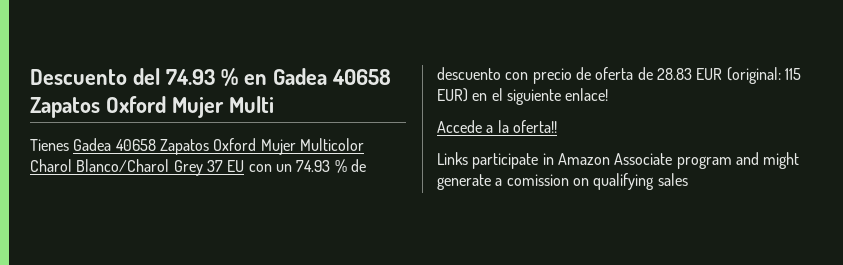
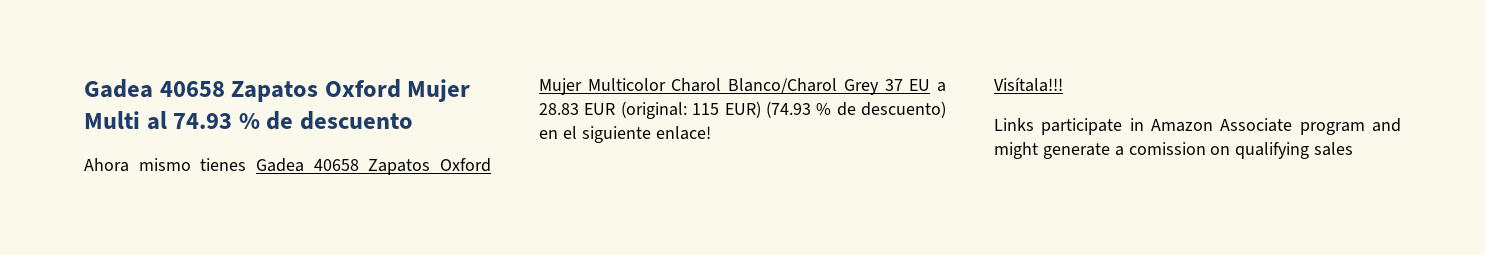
- Descuento del 74.93 % en Gadea 40658 Zapatos Oxford Mujer Multi
- Tienes Gadea 40658 Zapatos Oxford Mujer Multicolor Charol Blanco/Charol Grey 37 EU con un 74.93 % de descuento con precio de oferta de 28.83 EUR (original: 115 EUR) en el siguiente enlace!
+ Gadea 40658 Zapatos Oxford Mujer Multi al 74.93 % de descuento
+ Ahora mismo tienes Gadea 40658 Zapatos Oxford Mujer Multicolor Charol Blanco/Charol Grey 37 EU a 28.83 EUR (original: 115 EUR) (74.93 % de descuento) en el siguiente enlace!
- Accede a la oferta!!
+ Visítala!!!

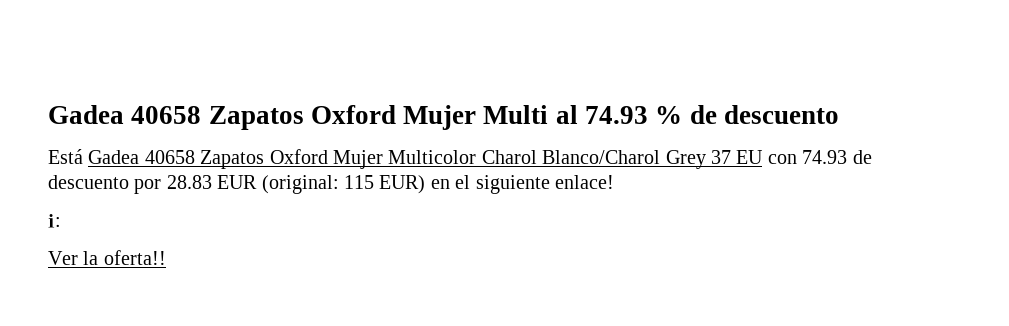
- Ahora mismo tienes Gadea 40658 Zapatos Oxford Mujer Multicolor Charol Blanco/Charol Grey 37 EU a 28.83 EUR (original: 115 EUR) (74.93 % de descuento) en el siguiente enlace!
+ Está Gadea 40658 Zapatos Oxford Mujer Multicolor Charol Blanco/Charol Grey 37 EU con 74.93 de descuento por 28.83 EUR (original: 115 EUR) en el siguiente enlace!
- Visítala!!!
- Links participate in Amazon Associate program and might generate a comission on qualifying sales
+ ℹ:
+ Ver la oferta!!

